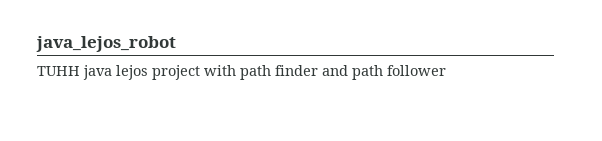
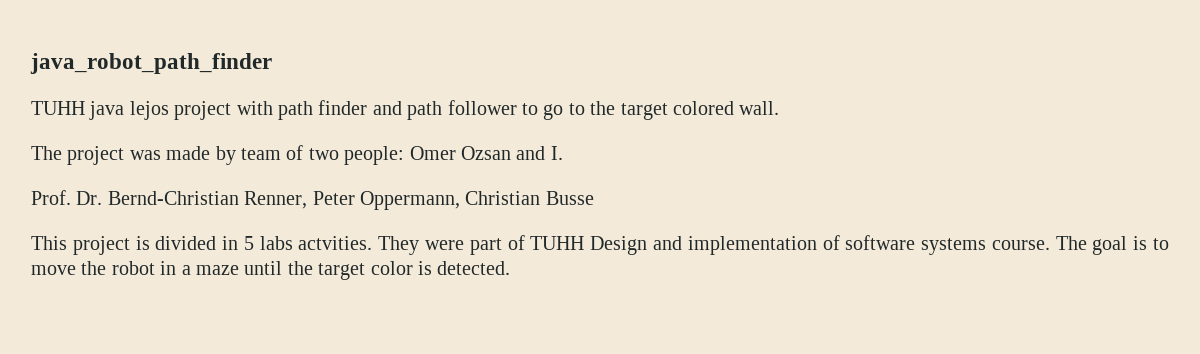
- java_lejos_robot
+ java_robot_path_finder
- TUHH java lejos project with path finder and path follower
+ TUHH java lejos project with path finder and path follower to go to the target colored wall.
+ The project was made by team of two people: Omer Ozsan and I.
+ Prof. Dr. Bernd-Christian Renner, Peter Oppermann, Christian Busse
+ This project is divided in 5 labs actvities. They were part of TUHH Design and implementation of software systems course. The goal is to move the robot in a maze until the target color is detected.

